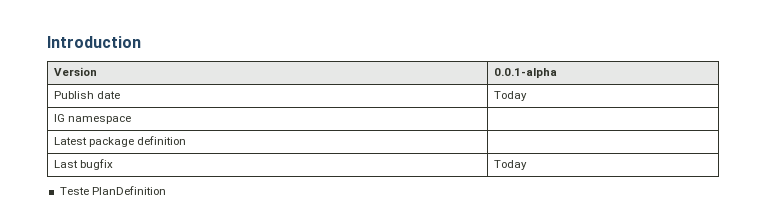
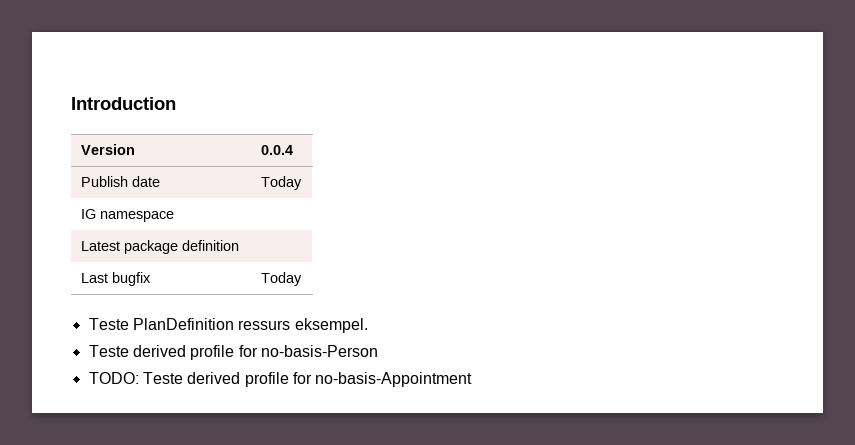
- Version | 0.0.1-alpha
+ Version | 0.0.4
- Teste PlanDefinition
+ Teste PlanDefinition ressurs eksempel.
+ Teste derived profile for no-basis-Person
+ TODO: Teste derived profile for no-basis-Appointment

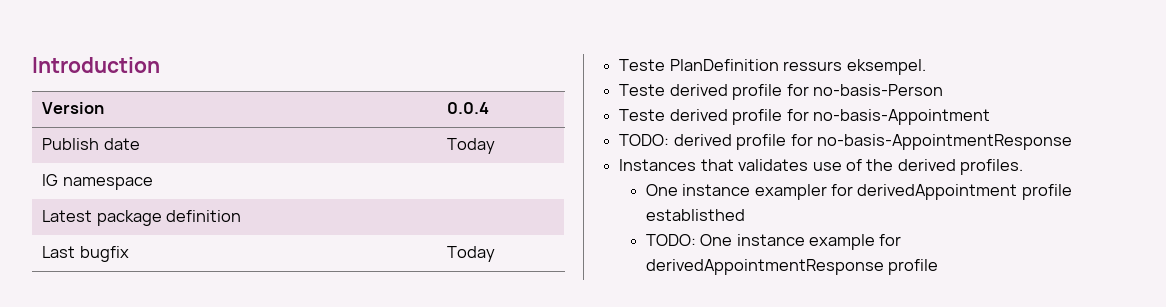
- TODO: Teste derived profile for no-basis-Appointment
+ Teste derived profile for no-basis-Appointment
+ TODO: derived profile for no-basis-AppointmentResponse
+ Instances that validates use of the derived profiles.
+ One instance exampler for derivedAppointment profile establisthed
+ TODO: One instance example for derivedAppointmentResponse profile

